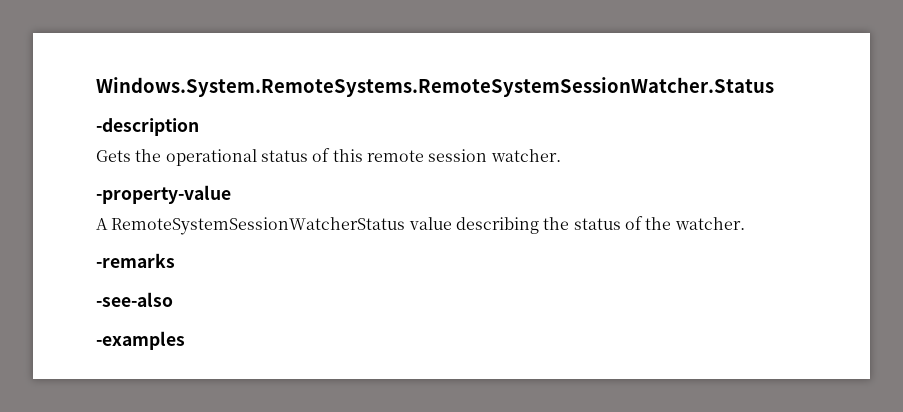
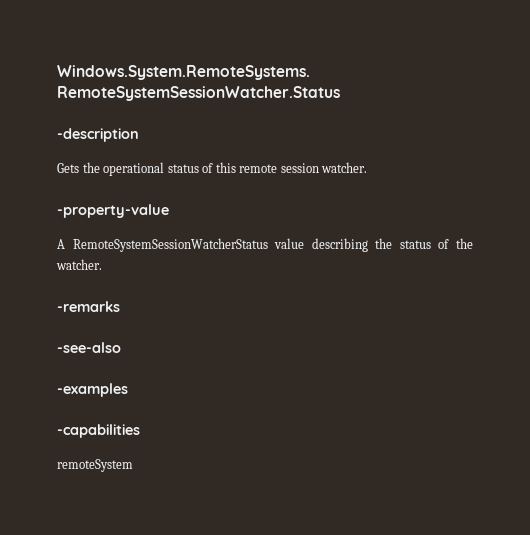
+ -capabilities
+ remoteSystem

